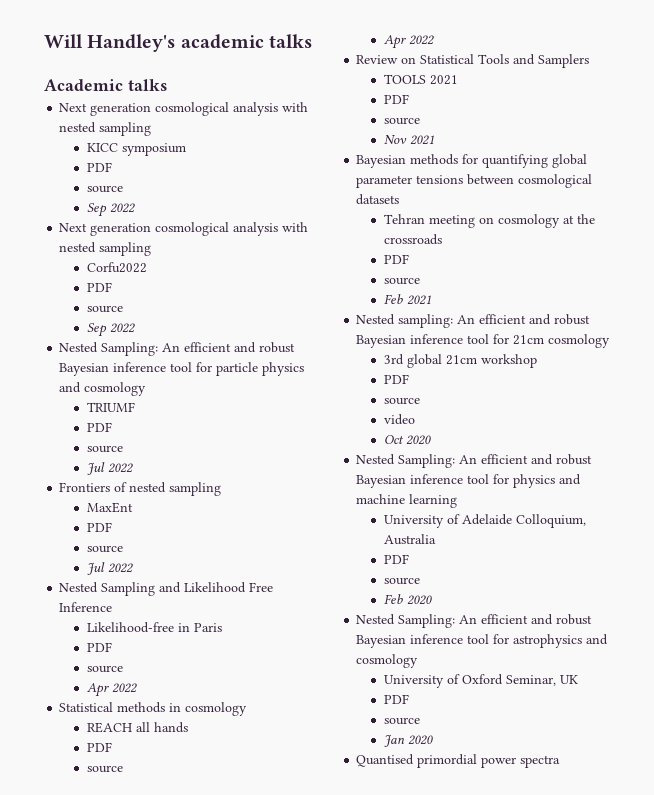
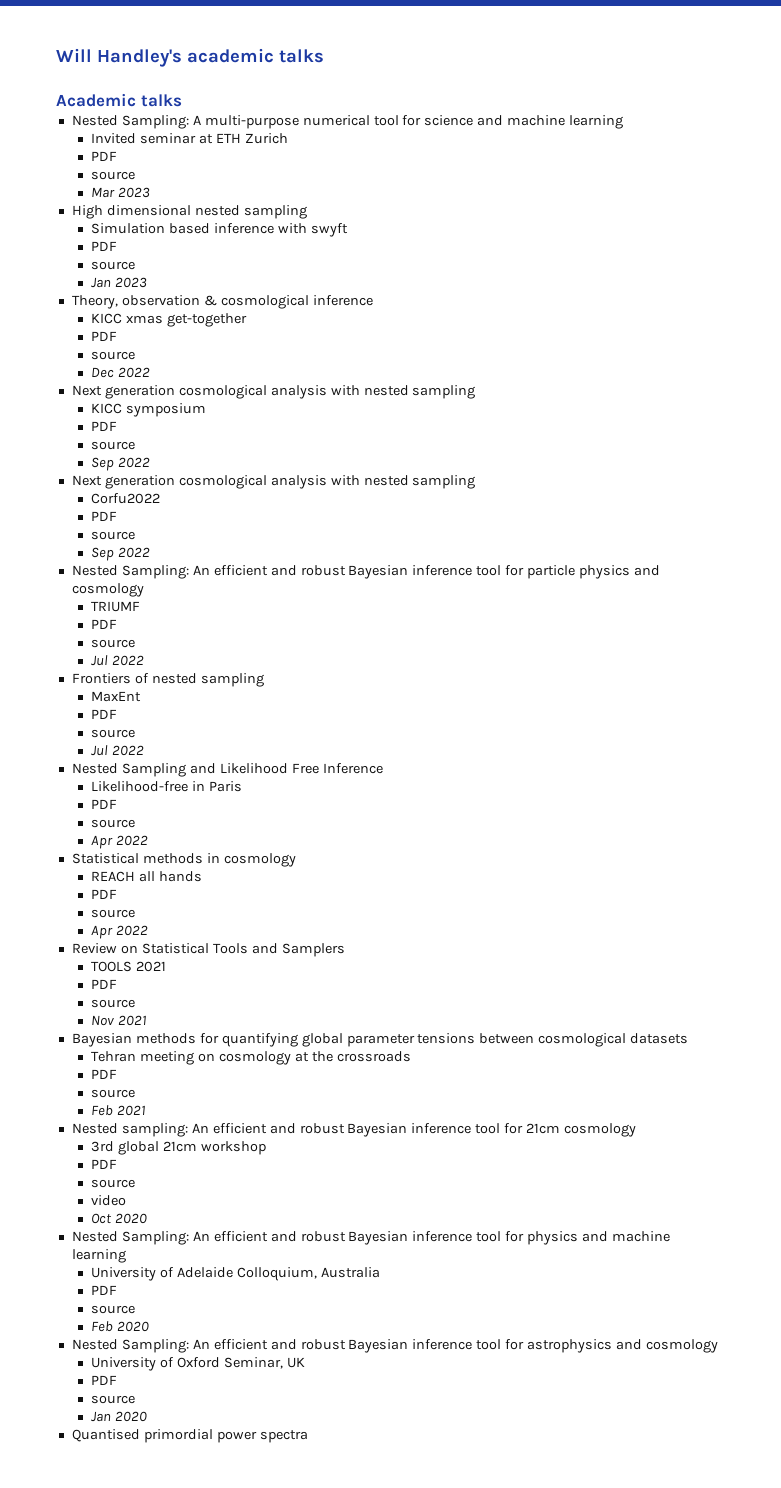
+ Nested Sampling: A multi-purpose numerical tool for science and machine learning
+ Invited seminar at ETH Zurich
+ PDF
+ source
+ Mar 2023
+ High dimensional nested sampling
+ Simulation based inference with swyft
+ PDF
+ source
+ Jan 2023
+ Theory, observation & cosmological inference
+ KICC xmas get-together
+ PDF
+ source
+ Dec 2022

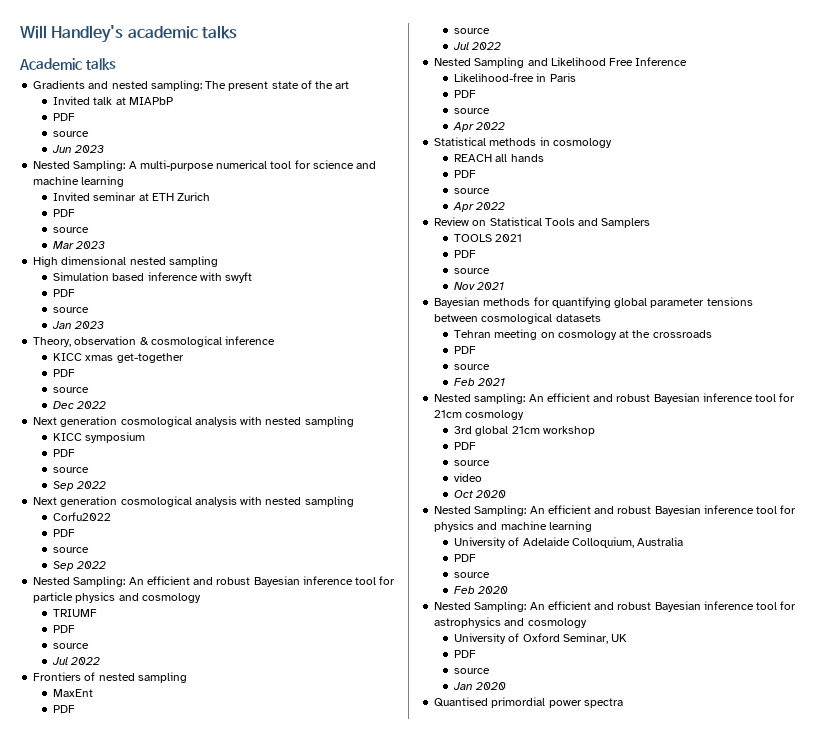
+ Gradients and nested sampling: The present state of the art
+ Invited talk at MIAPbP
+ PDF
+ source
+ Jun 2023

